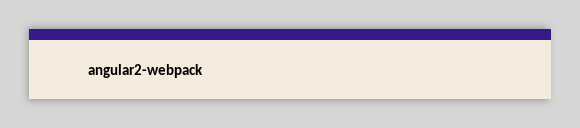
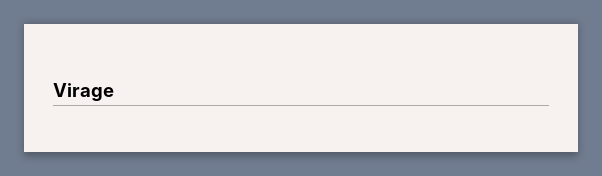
- angular2-webpack
+ Virage

